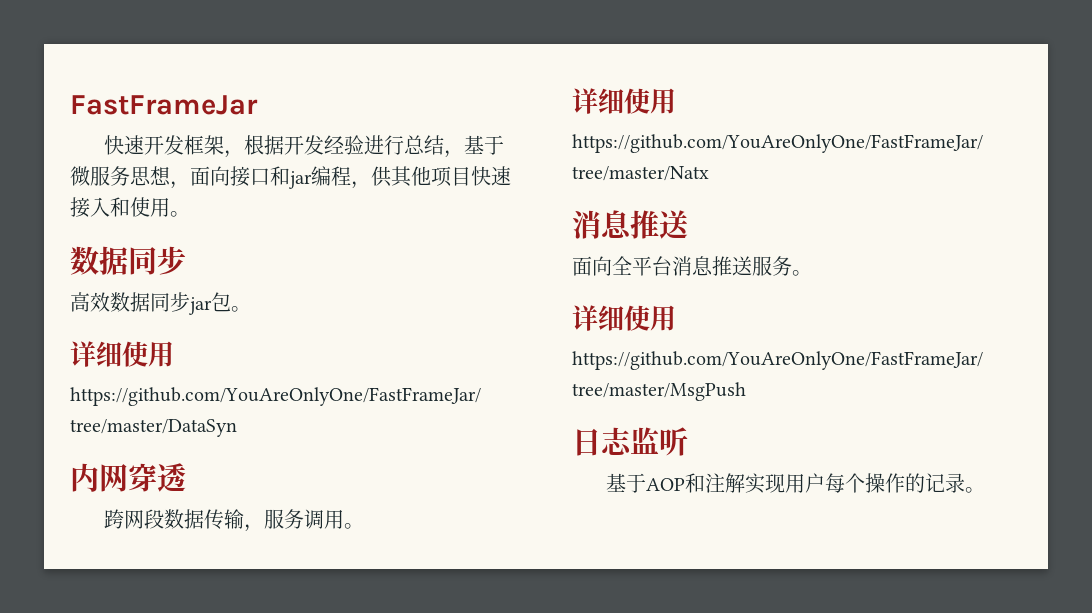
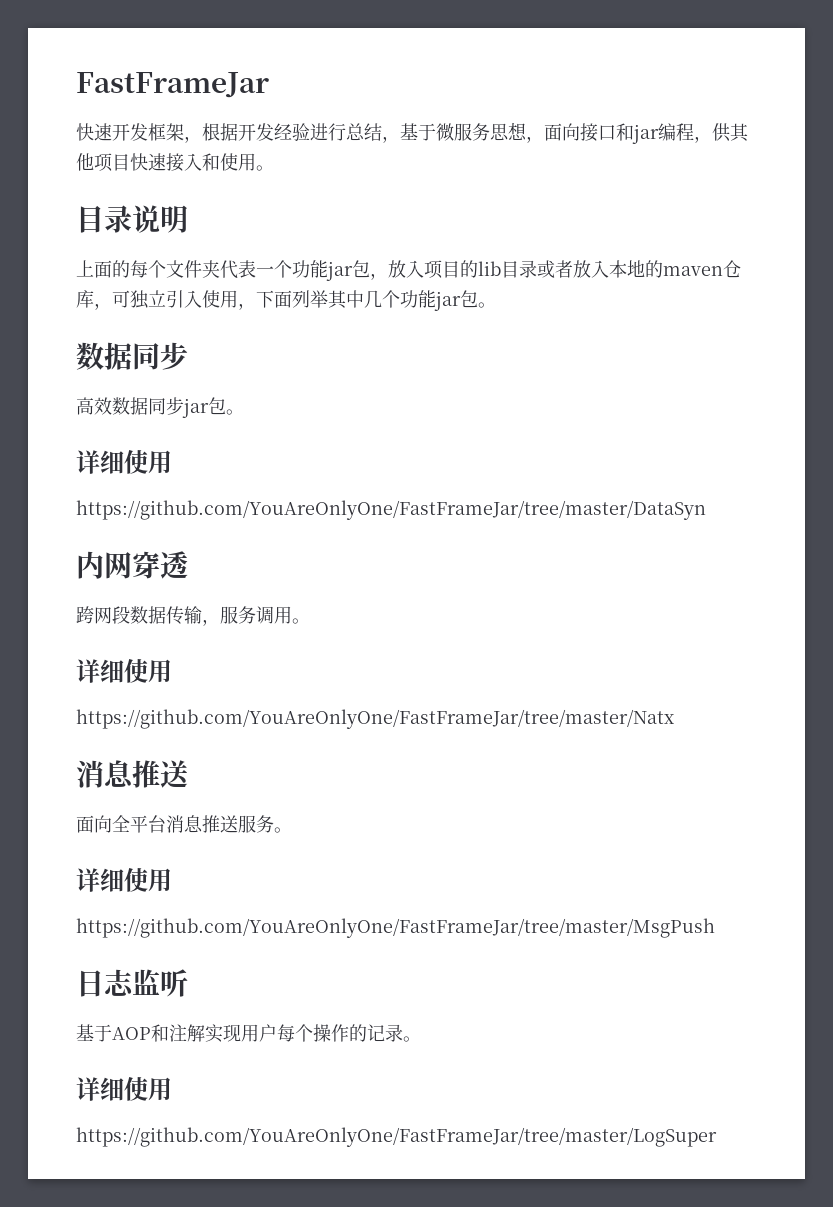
+ 目录说明
+ 上面的每个文件夹代表一个功能jar包，放入项目的lib目录或者放入本地的maven仓库，可独立引入使用，下面列举其中几个功能jar包。
  基于AOP和注解实现用户每个操作的记录。
+ 详细使用
+ https://github.com/YouAreOnlyOne/FastFrameJar/tree/master/LogSuper

